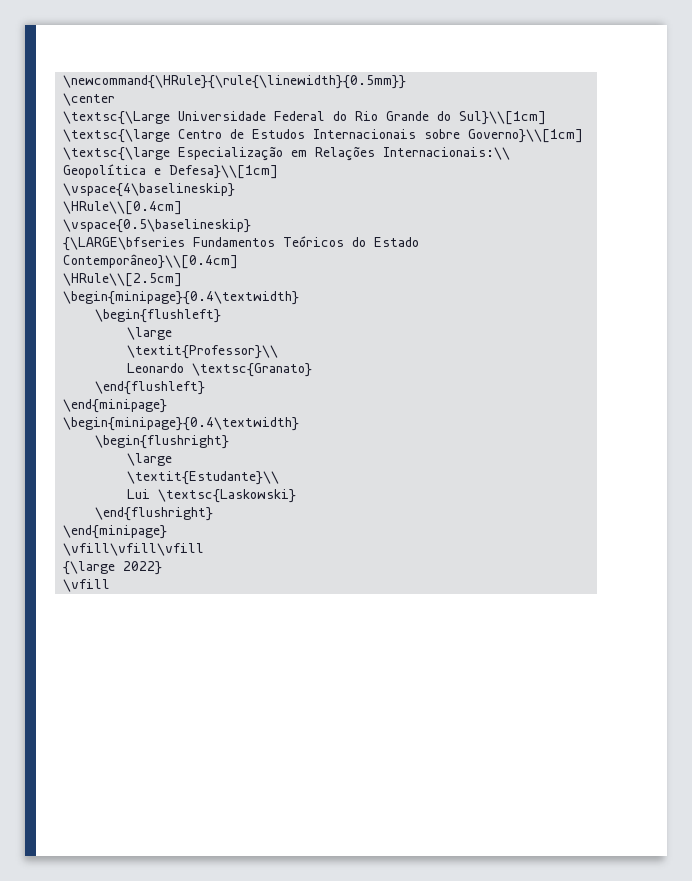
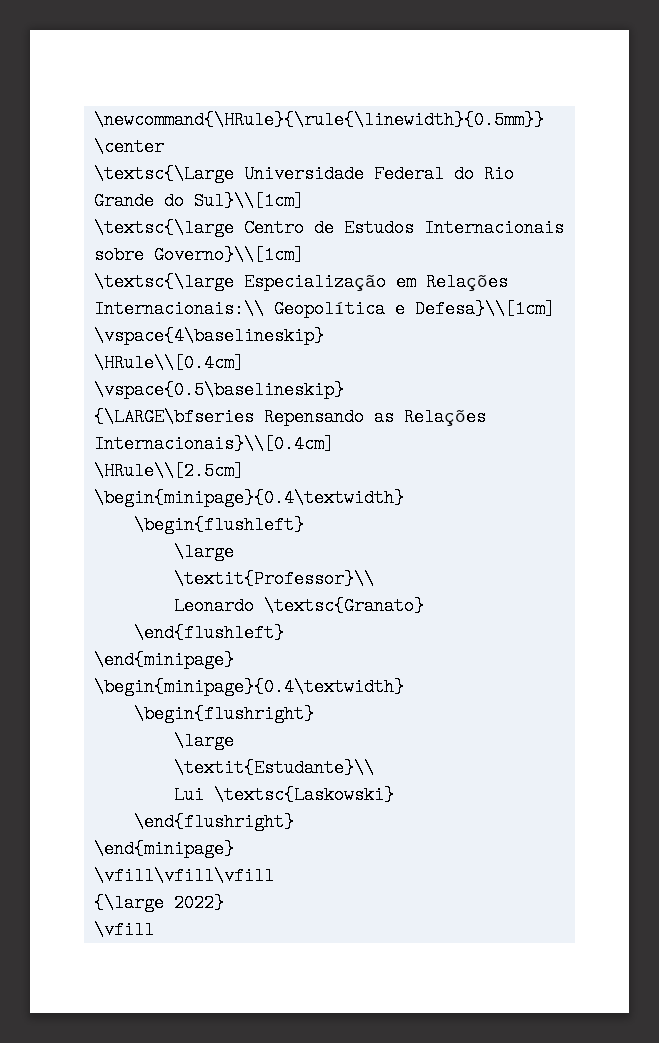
- {\LARGE\bfseries Fundamentos Teóricos do Estado Contemporâneo}\\[0.4cm]
+ {\LARGE\bfseries Repensando as Relações Internacionais}\\[0.4cm]

